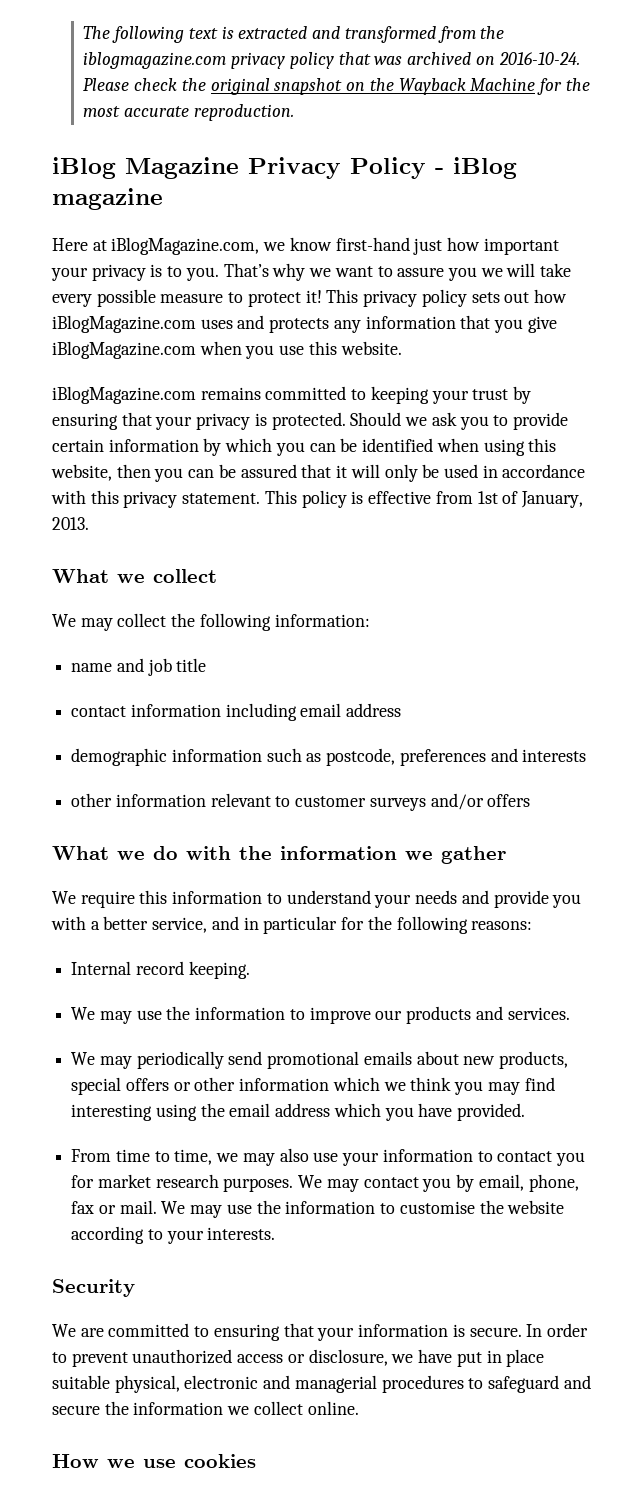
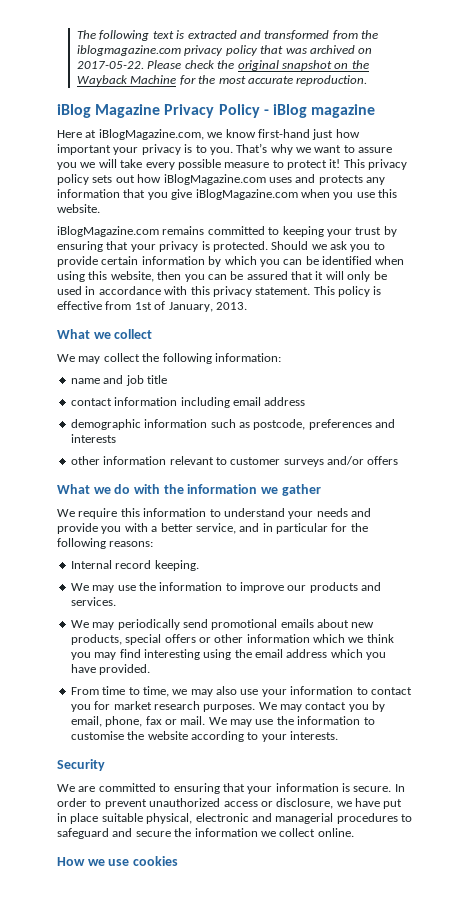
- The following text is extracted and transformed from the iblogmagazine.com privacy policy that was archived on 2016-10-24.
+ The following text is extracted and transformed from the iblogmagazine.com privacy policy that was archived on 2017-05-22.

